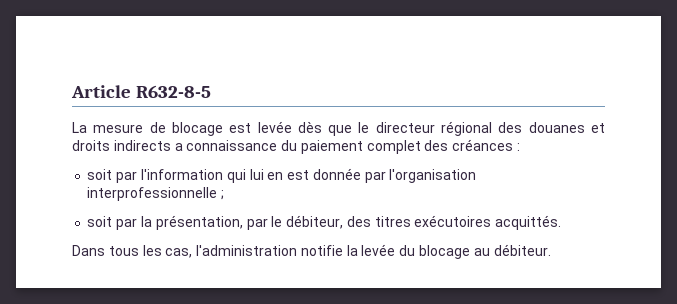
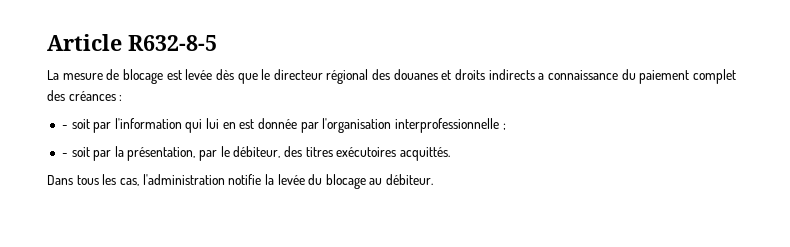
- soit par l'information qui lui en est donnée par l'organisation interprofessionnelle ;
+ - soit par l'information qui lui en est donnée par l'organisation interprofessionnelle ;
- soit par la présentation, par le débiteur, des titres exécutoires acquittés.
+ - soit par la présentation, par le débiteur, des titres exécutoires acquittés.

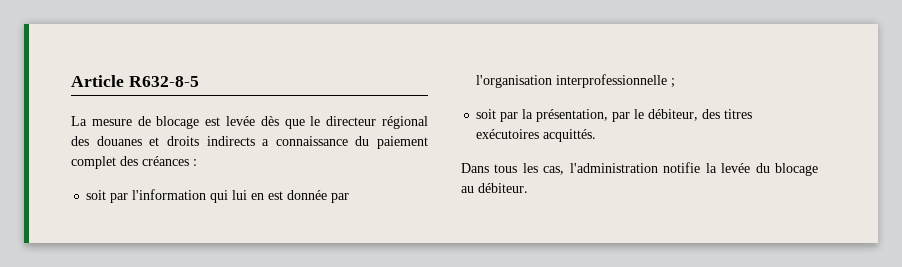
- - soit par l'information qui lui en est donnée par l'organisation interprofessionnelle ;
+ soit par l'information qui lui en est donnée par l'organisation interprofessionnelle ;
- - soit par la présentation, par le débiteur, des titres exécutoires acquittés.
+ soit par la présentation, par le débiteur, des titres exécutoires acquittés.

